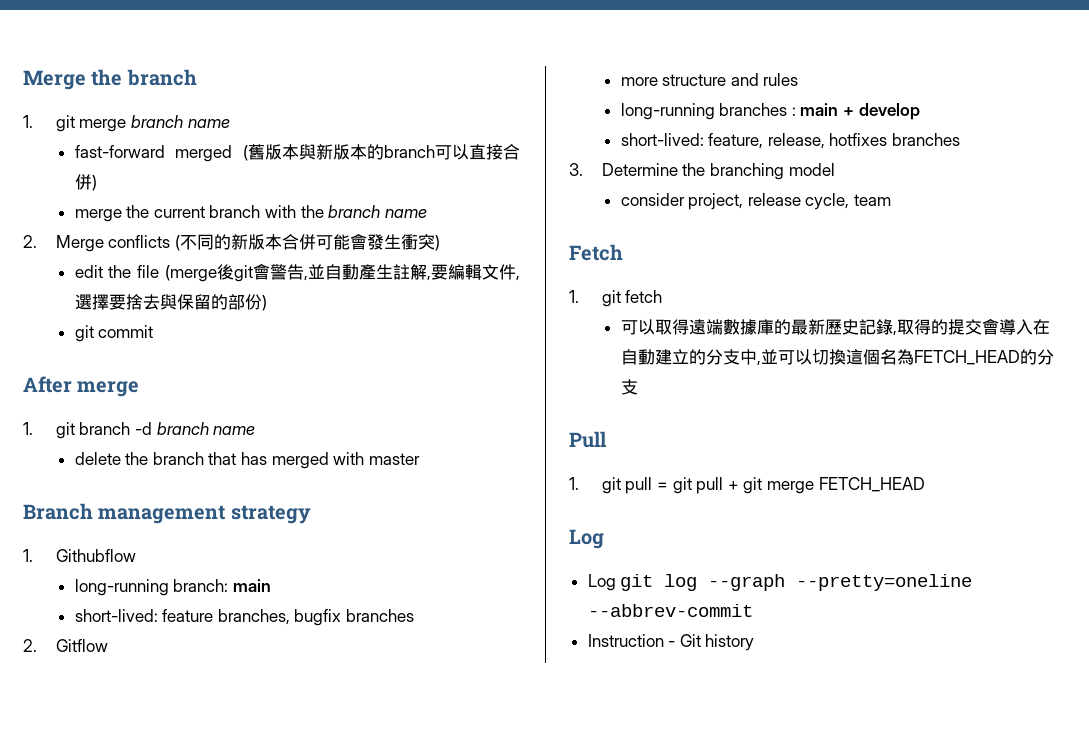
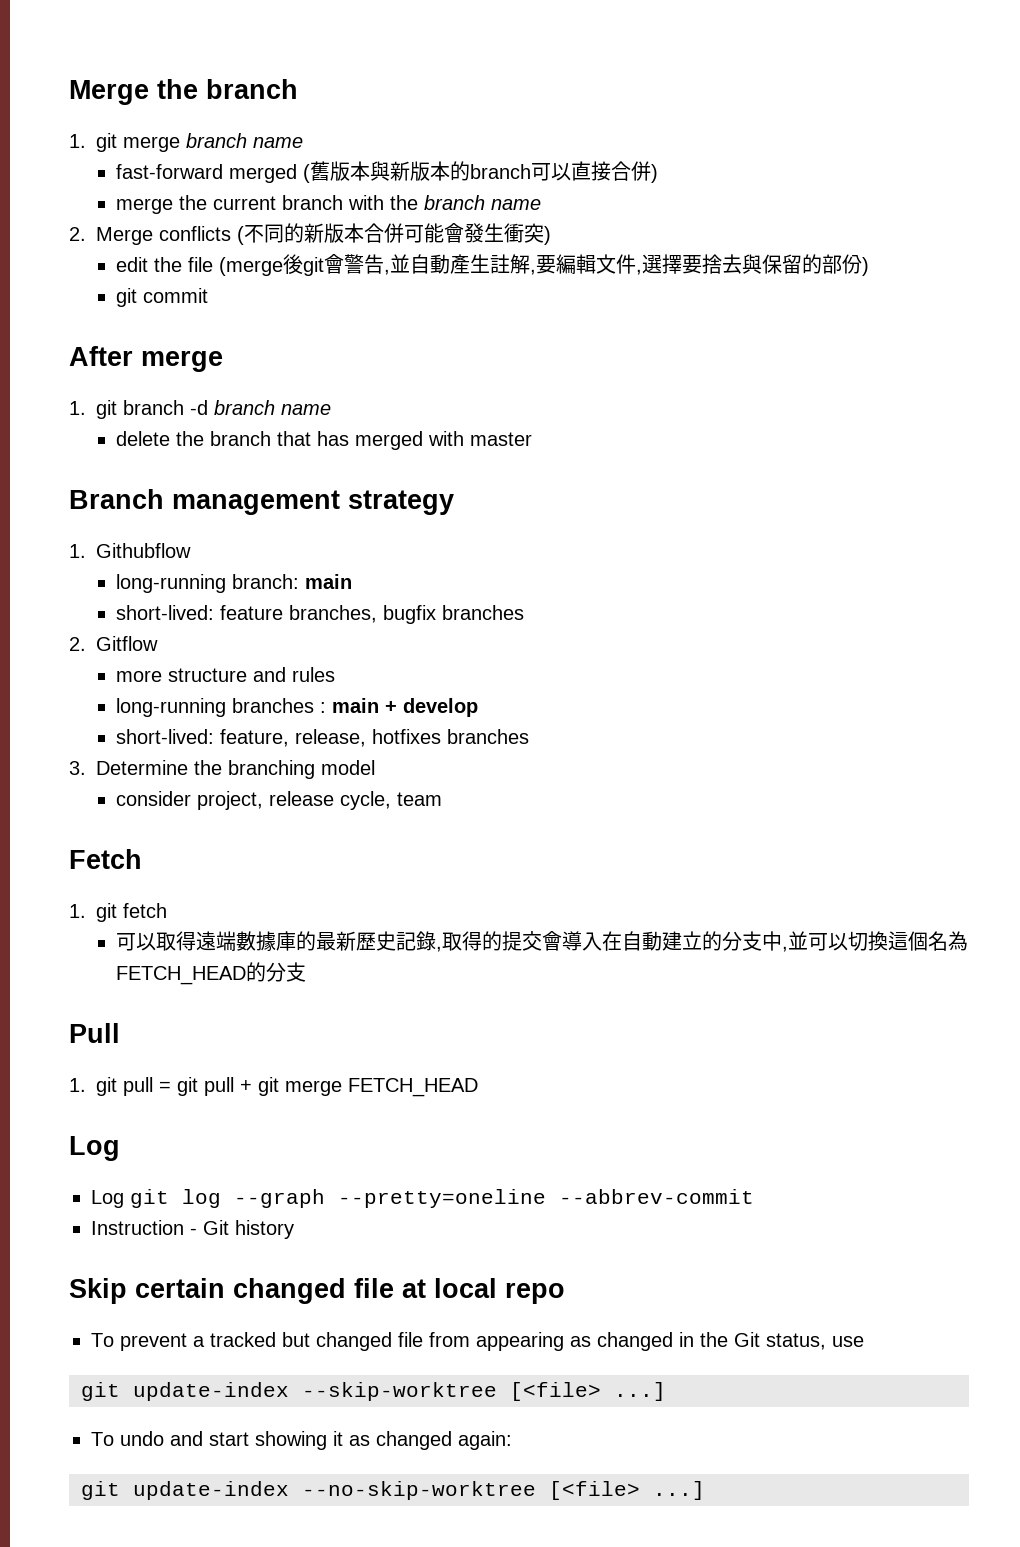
+ Skip certain changed file at local repo
+ To prevent a tracked but changed file from appearing as changed in the Git status, use
+ git update-index --skip-worktree [<file> ...]
+ To undo and start showing it as changed again:
+ git update-index --no-skip-worktree [<file> ...]

